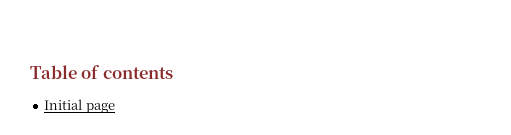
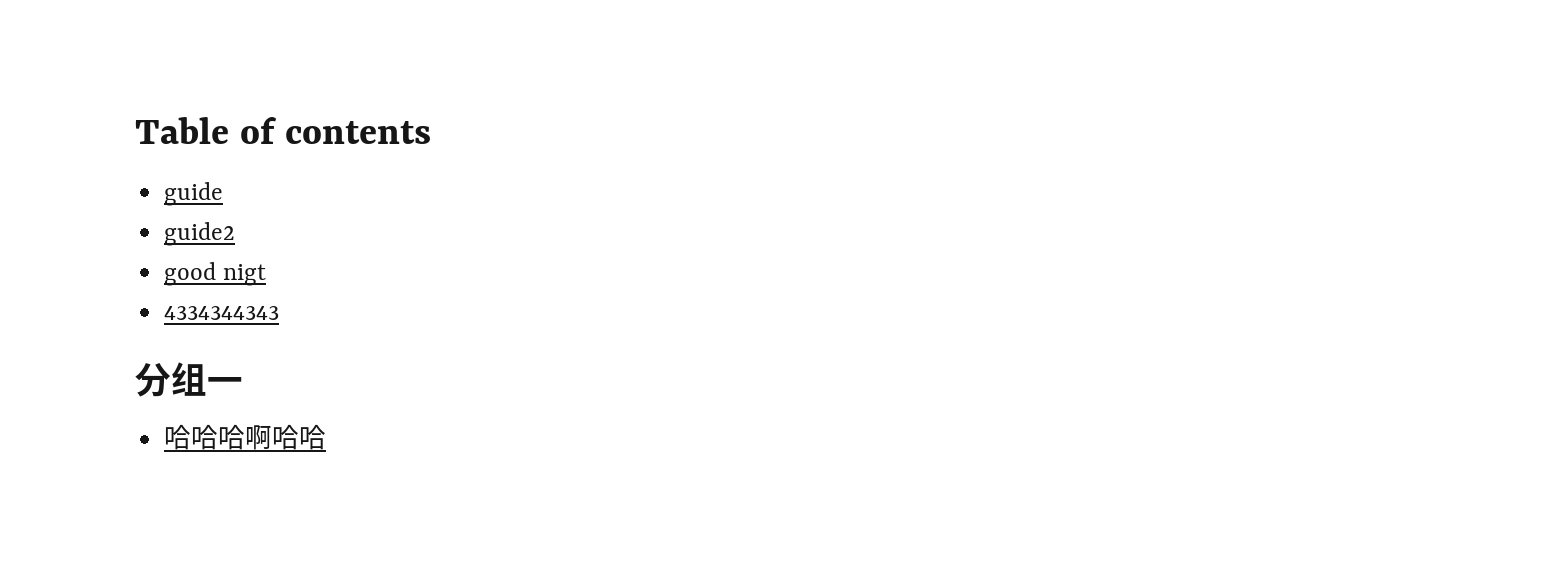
- Initial page
+ guide
+ guide2
+ good nigt
+ 4334344343
+ 分组一
+ 哈哈哈啊哈哈

